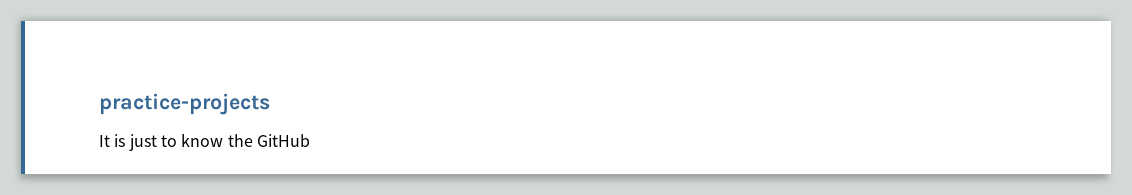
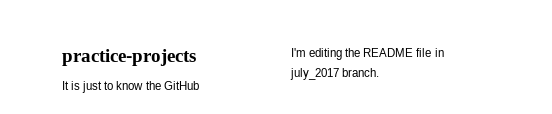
+ I'm editing the README file in july_2017 branch.

